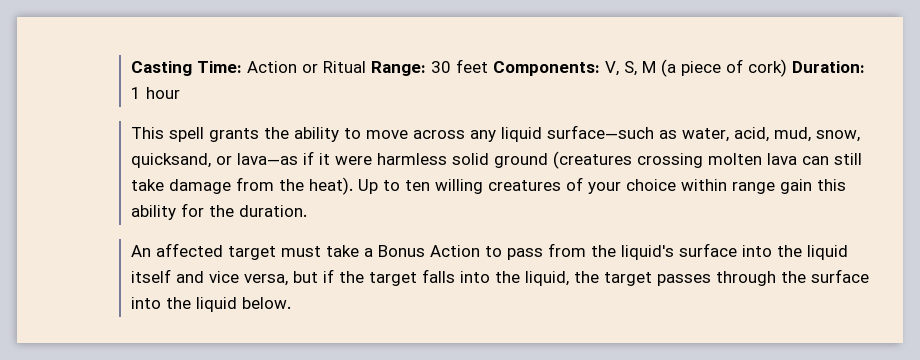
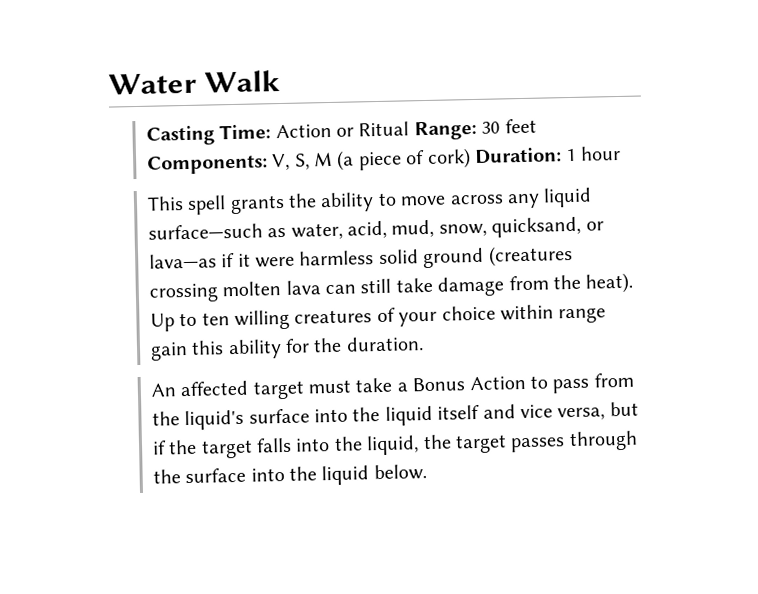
+ Water Walk

